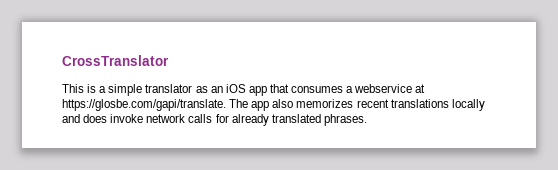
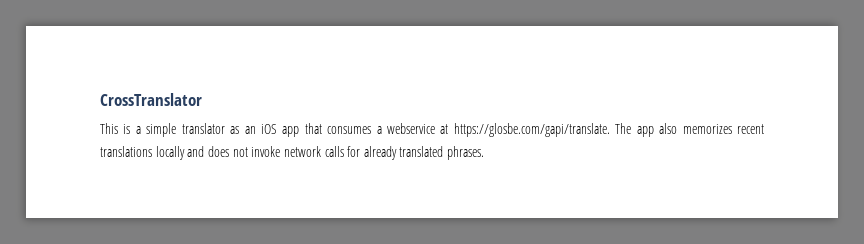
- This is a simple translator as an iOS app that consumes a webservice at https://glosbe.com/gapi/translate. The app also memorizes recent translations locally and does invoke network calls for already translated phrases.
+ This is a simple translator as an iOS app that consumes a webservice at https://glosbe.com/gapi/translate. The app also memorizes recent translations locally and does not invoke network calls for already translated phrases.

